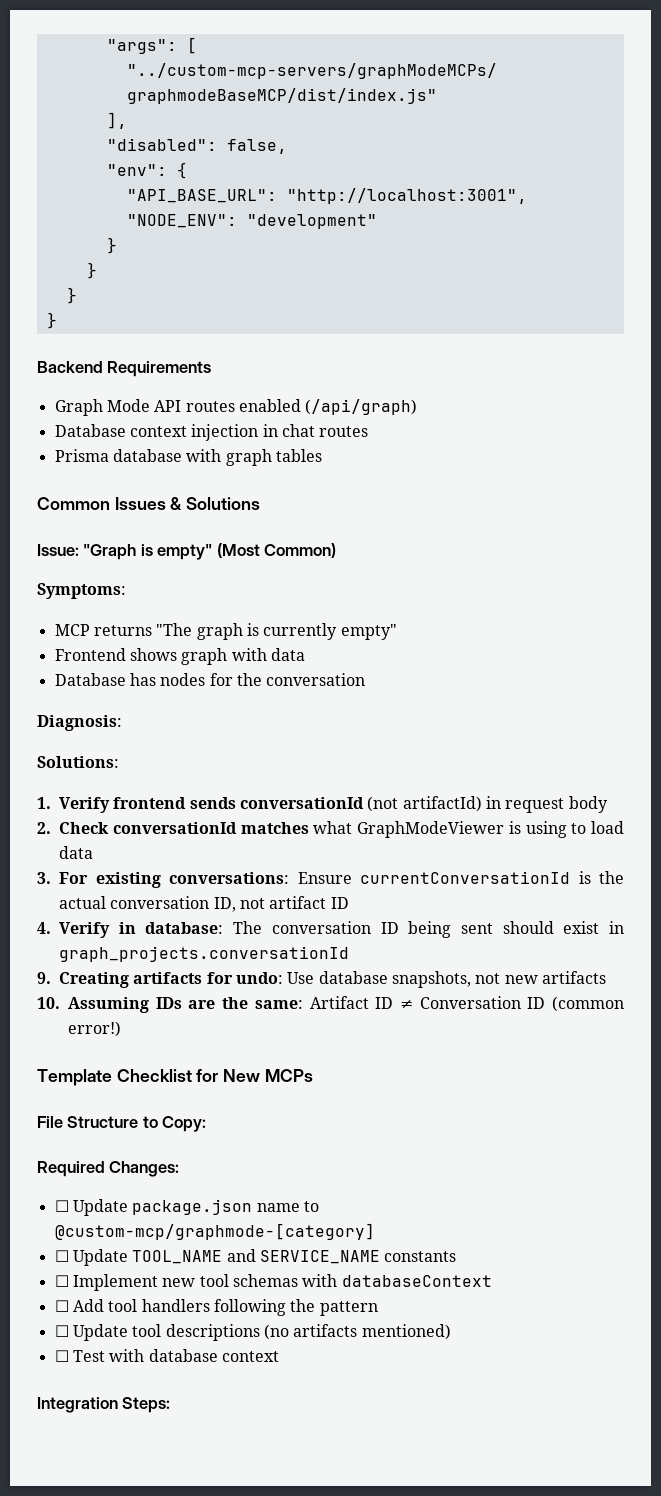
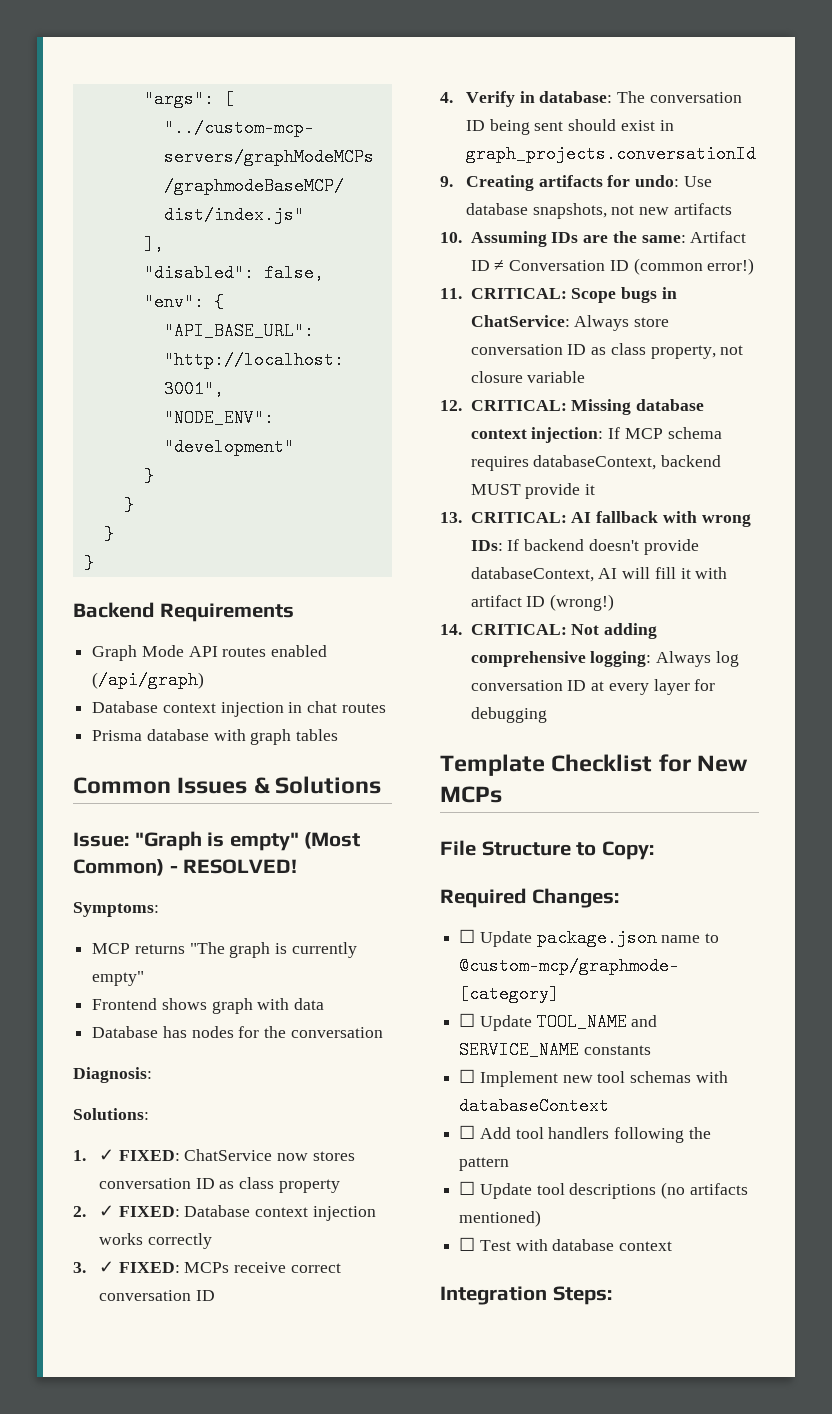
- Issue: "Graph is empty" (Most Common)
+ Issue: "Graph is empty" (Most Common) - RESOLVED!
- 1. Verify frontend sends conversationId (not artifactId) in request body
- 2. Check conversationId matches what GraphModeViewer is using to load data
- 3. For existing conversations: Ensure currentConversationId is the actual conversation ID, not artifact ID
+ 1. ✓ FIXED: ChatService now stores conversation ID as class property
+ 2. ✓ FIXED: Database context injection works correctly
+ 3. ✓ FIXED: MCPs receive correct conversation ID
+ 11. CRITICAL: Scope bugs in ChatService: Always store conversation ID as class property, not closure variable
+ 12. CRITICAL: Missing database context injection: If MCP schema requires databaseContext, backend MUST provide it
+ 13. CRITICAL: AI fallback with wrong IDs: If backend doesn't provide databaseContext, AI will fill it with artifact ID (wrong!)
+ 14. CRITICAL: Not adding comprehensive logging: Always log conversation ID at every layer for debugging

